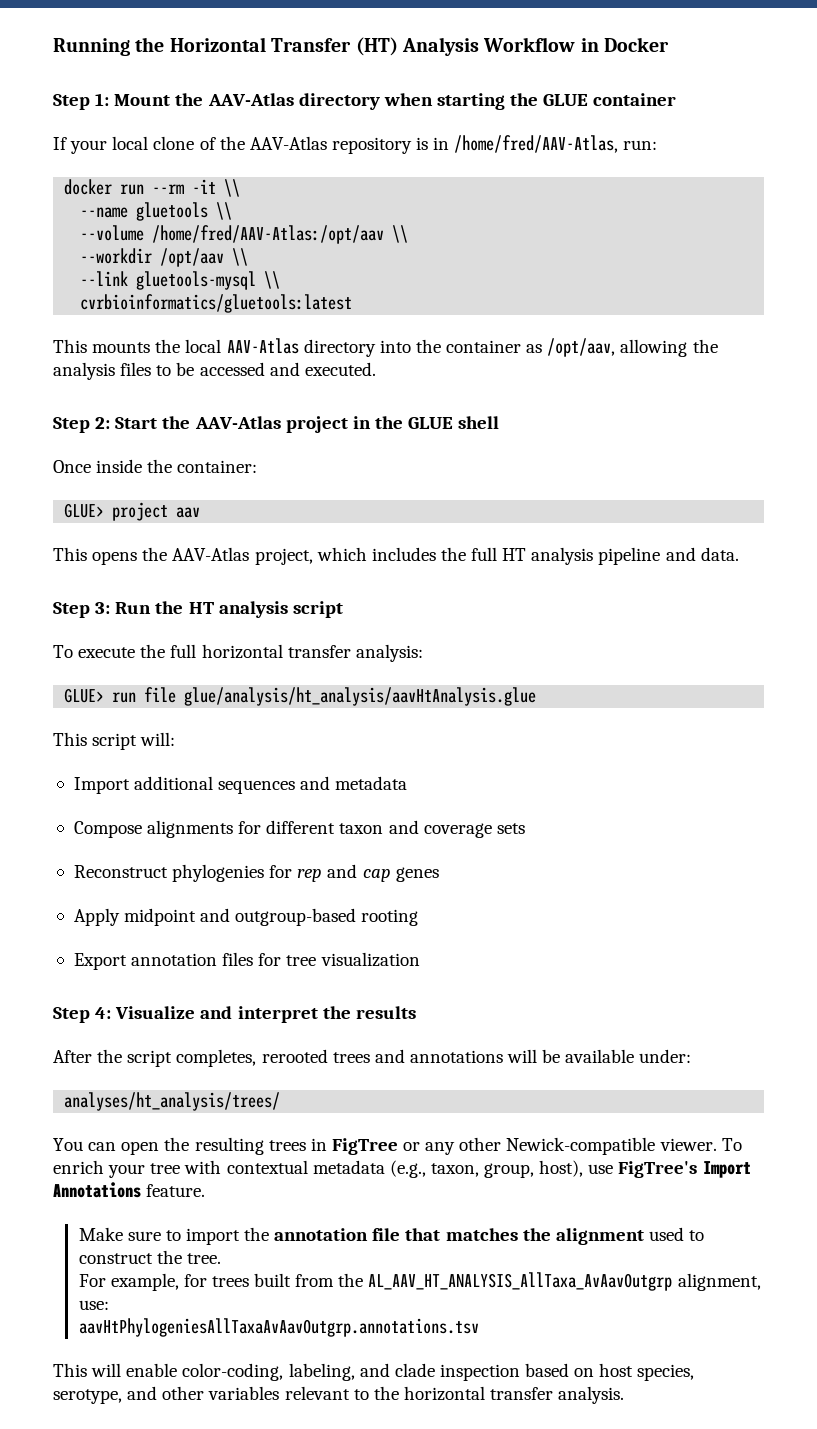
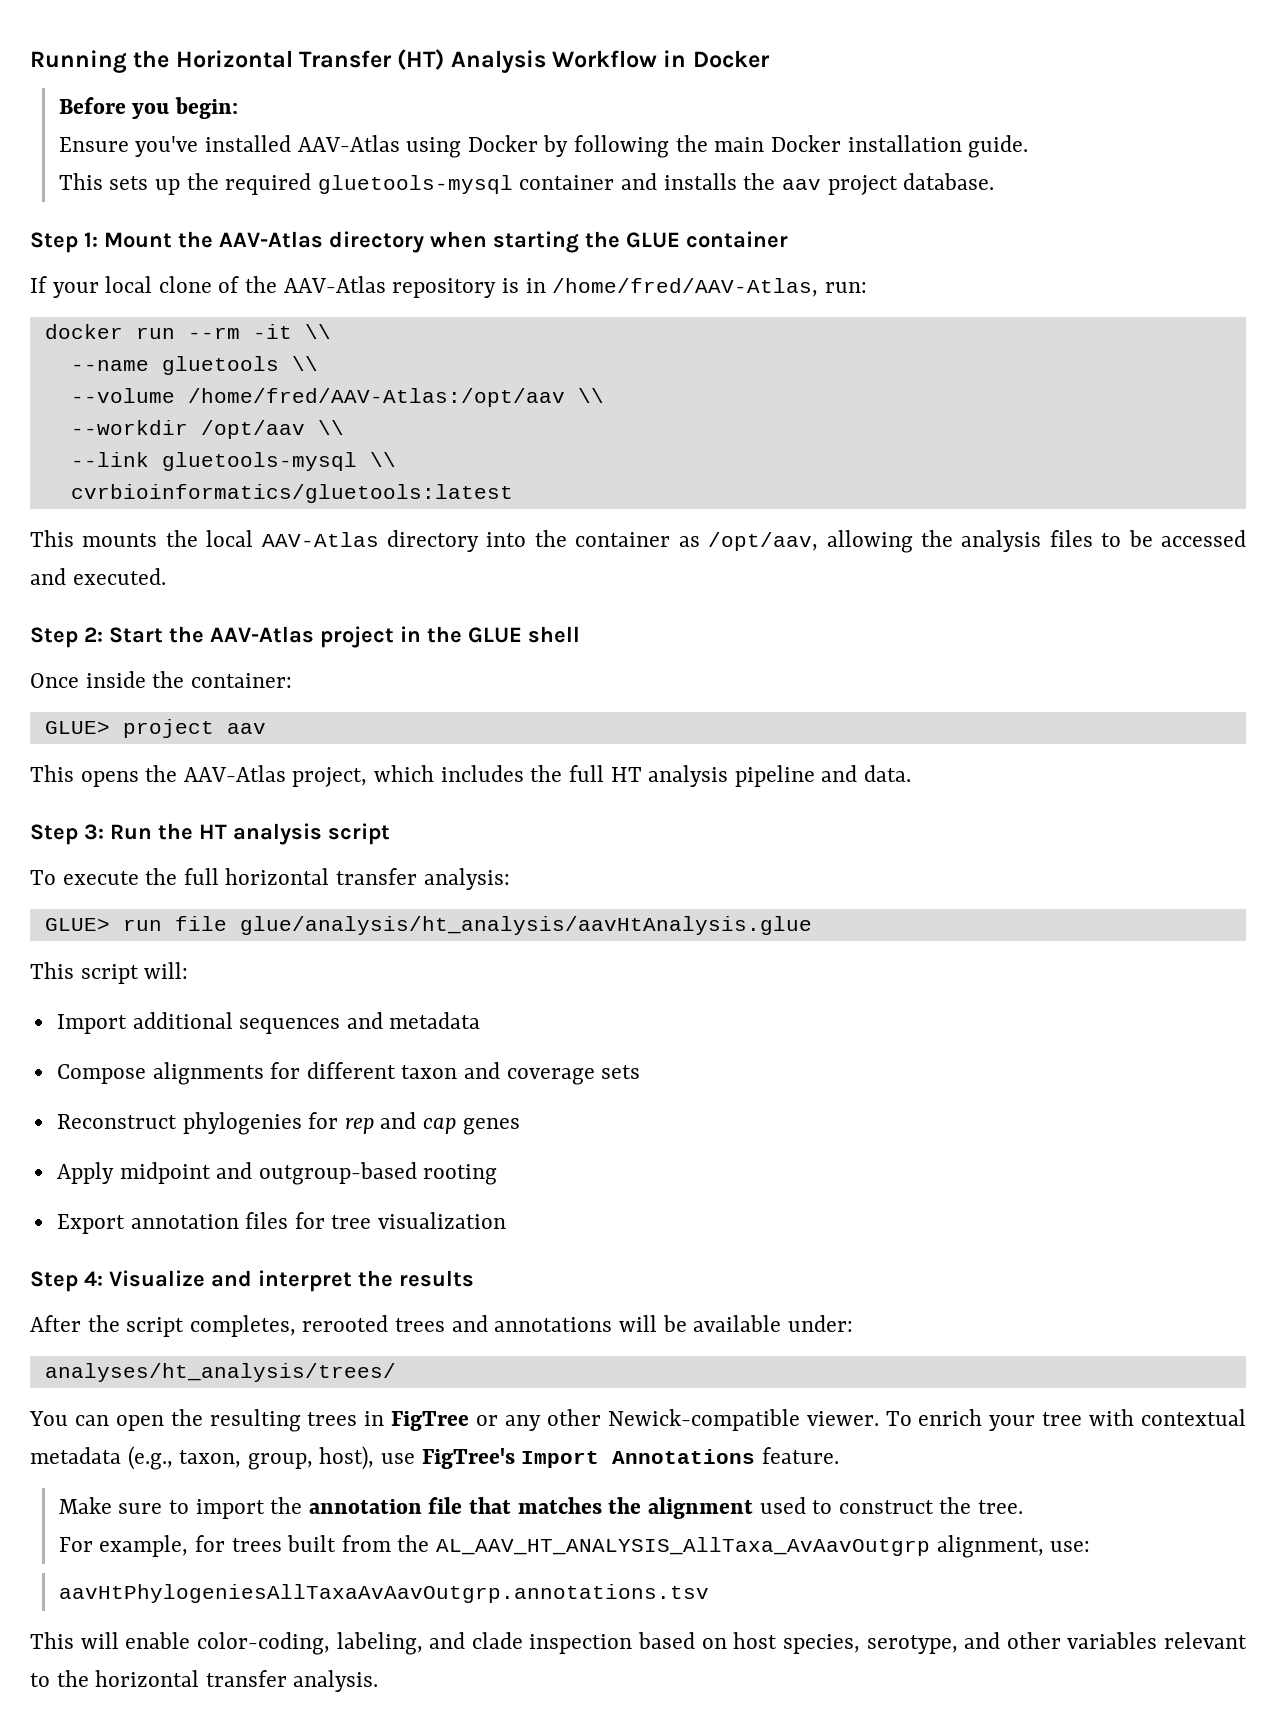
+ Before you begin:
+ Ensure you've installed AAV-Atlas using Docker by following the main Docker installation guide.
+ This sets up the required gluetools-mysql container and installs the aav project database.

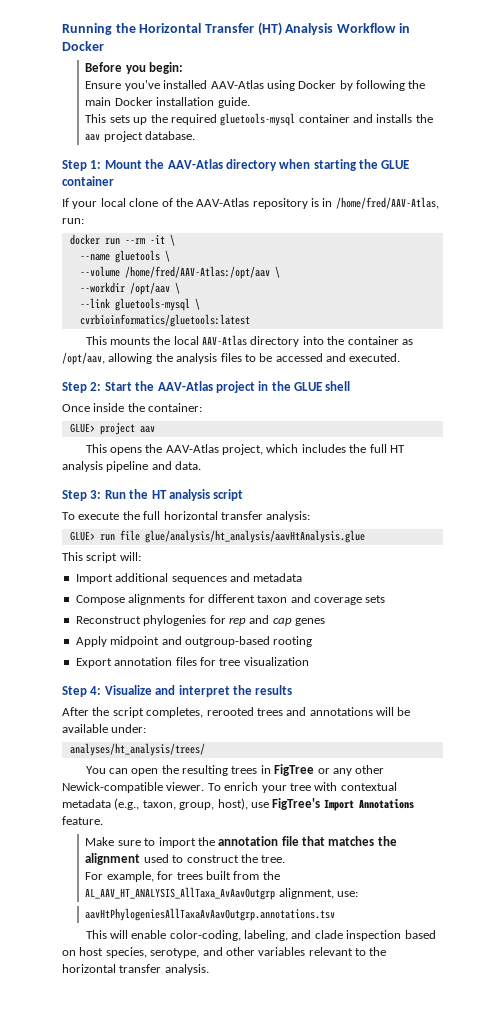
- docker run --rm -it \\
+ docker run --rm -it \
- --name gluetools \\
+ --name gluetools \
- --volume /home/fred/AAV-Atlas:/opt/aav \\
+ --volume /home/fred/AAV-Atlas:/opt/aav \
- --workdir /opt/aav \\
+ --workdir /opt/aav \
- --link gluetools-mysql \\
+ --link gluetools-mysql \

